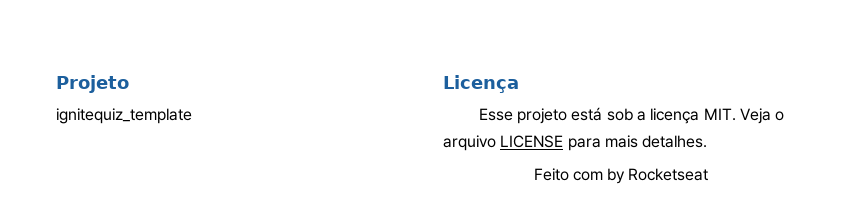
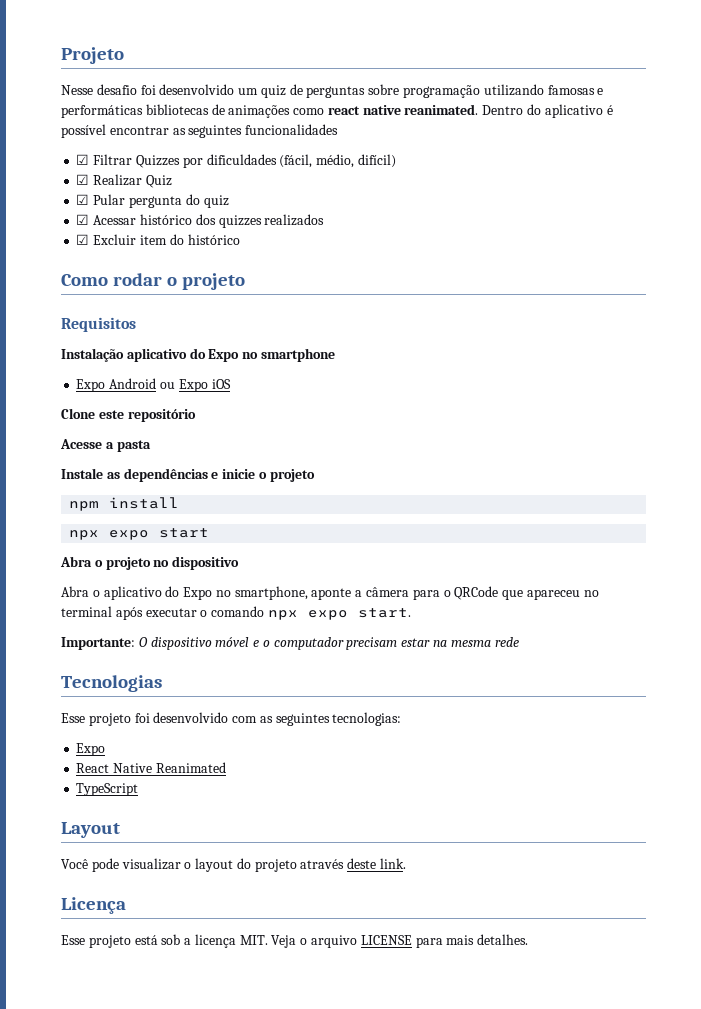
- ignitequiz_template
+ Nesse desafio foi desenvolvido um quiz de perguntas sobre programação utilizando famosas e performáticas bibliotecas de animações como react native reanimated. Dentro do aplicativo é possível encontrar as seguintes funcionalidades
+ ☑ Filtrar Quizzes por dificuldades (fácil, médio, difícil)
+ ☑ Realizar Quiz
+ ☑ Pular pergunta do quiz
+ ☑ Acessar histórico dos quizzes realizados
+ ☑ Excluir item do histórico
+ Como rodar o projeto
+ Requisitos
+ Instalação aplicativo do Expo no smartphone
+ Expo Android ou Expo iOS
+ Clone este repositório
+ Acesse a pasta
+ Instale as dependências e inicie o projeto
+ npm install
+ npx expo start
+ Abra o projeto no dispositivo
+ Abra o aplicativo do Expo no smartphone, aponte a câmera para o QRCode que apareceu no terminal após executar o comando npx expo start.
+ Importante: O dispositivo móvel e o computador precisam estar na mesma rede
+ Tecnologias
+ Esse projeto foi desenvolvido com as seguintes tecnologias:
+ Expo
+ React Native Reanimated
+ TypeScript
+ Layout
+ Você pode visualizar o layout do projeto através deste link.
- Feito com by Rocketseat

